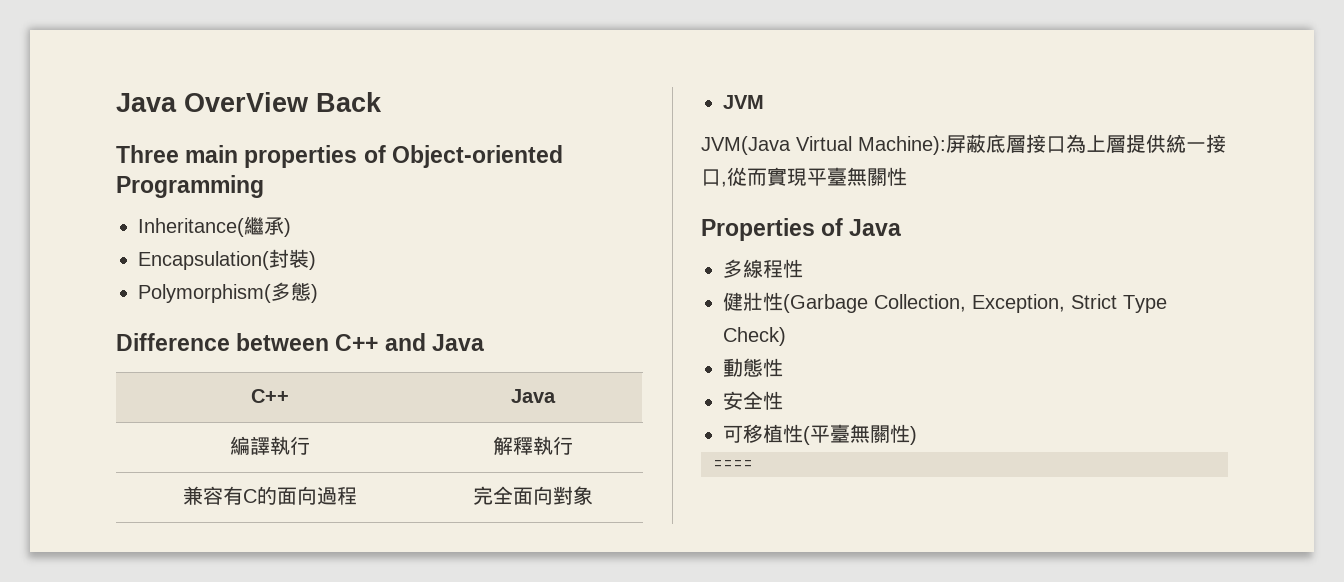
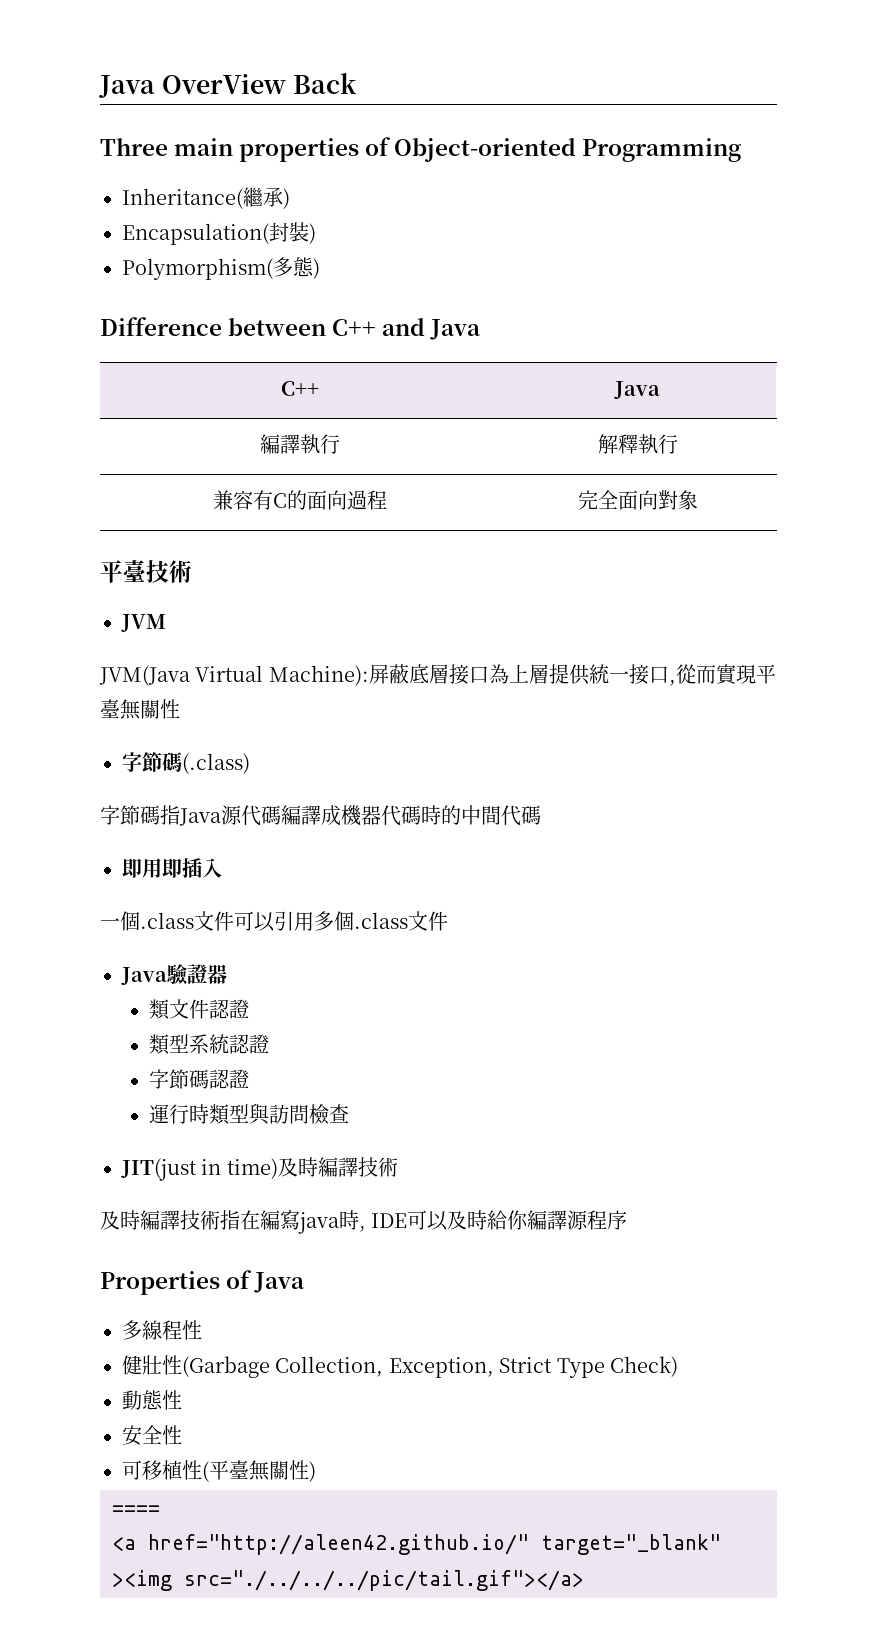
+ 平臺技術
+ 字節碼(.class)
+ 字節碼指Java源代碼編譯成機器代碼時的中間代碼
+ 即用即插入
+ 一個.class文件可以引用多個.class文件
+ Java驗證器
+ 類文件認證
+ 類型系統認證
+ 字節碼認證
+ 運行時類型與訪問檢查
+ JIT(just in time)及時編譯技術
+ 及時編譯技術指在編寫java時, IDE可以及時給你編譯源程序
+ <a href="http://aleen42.github.io/" target="_blank" ><img src="./../../../pic/tail.gif"></a>

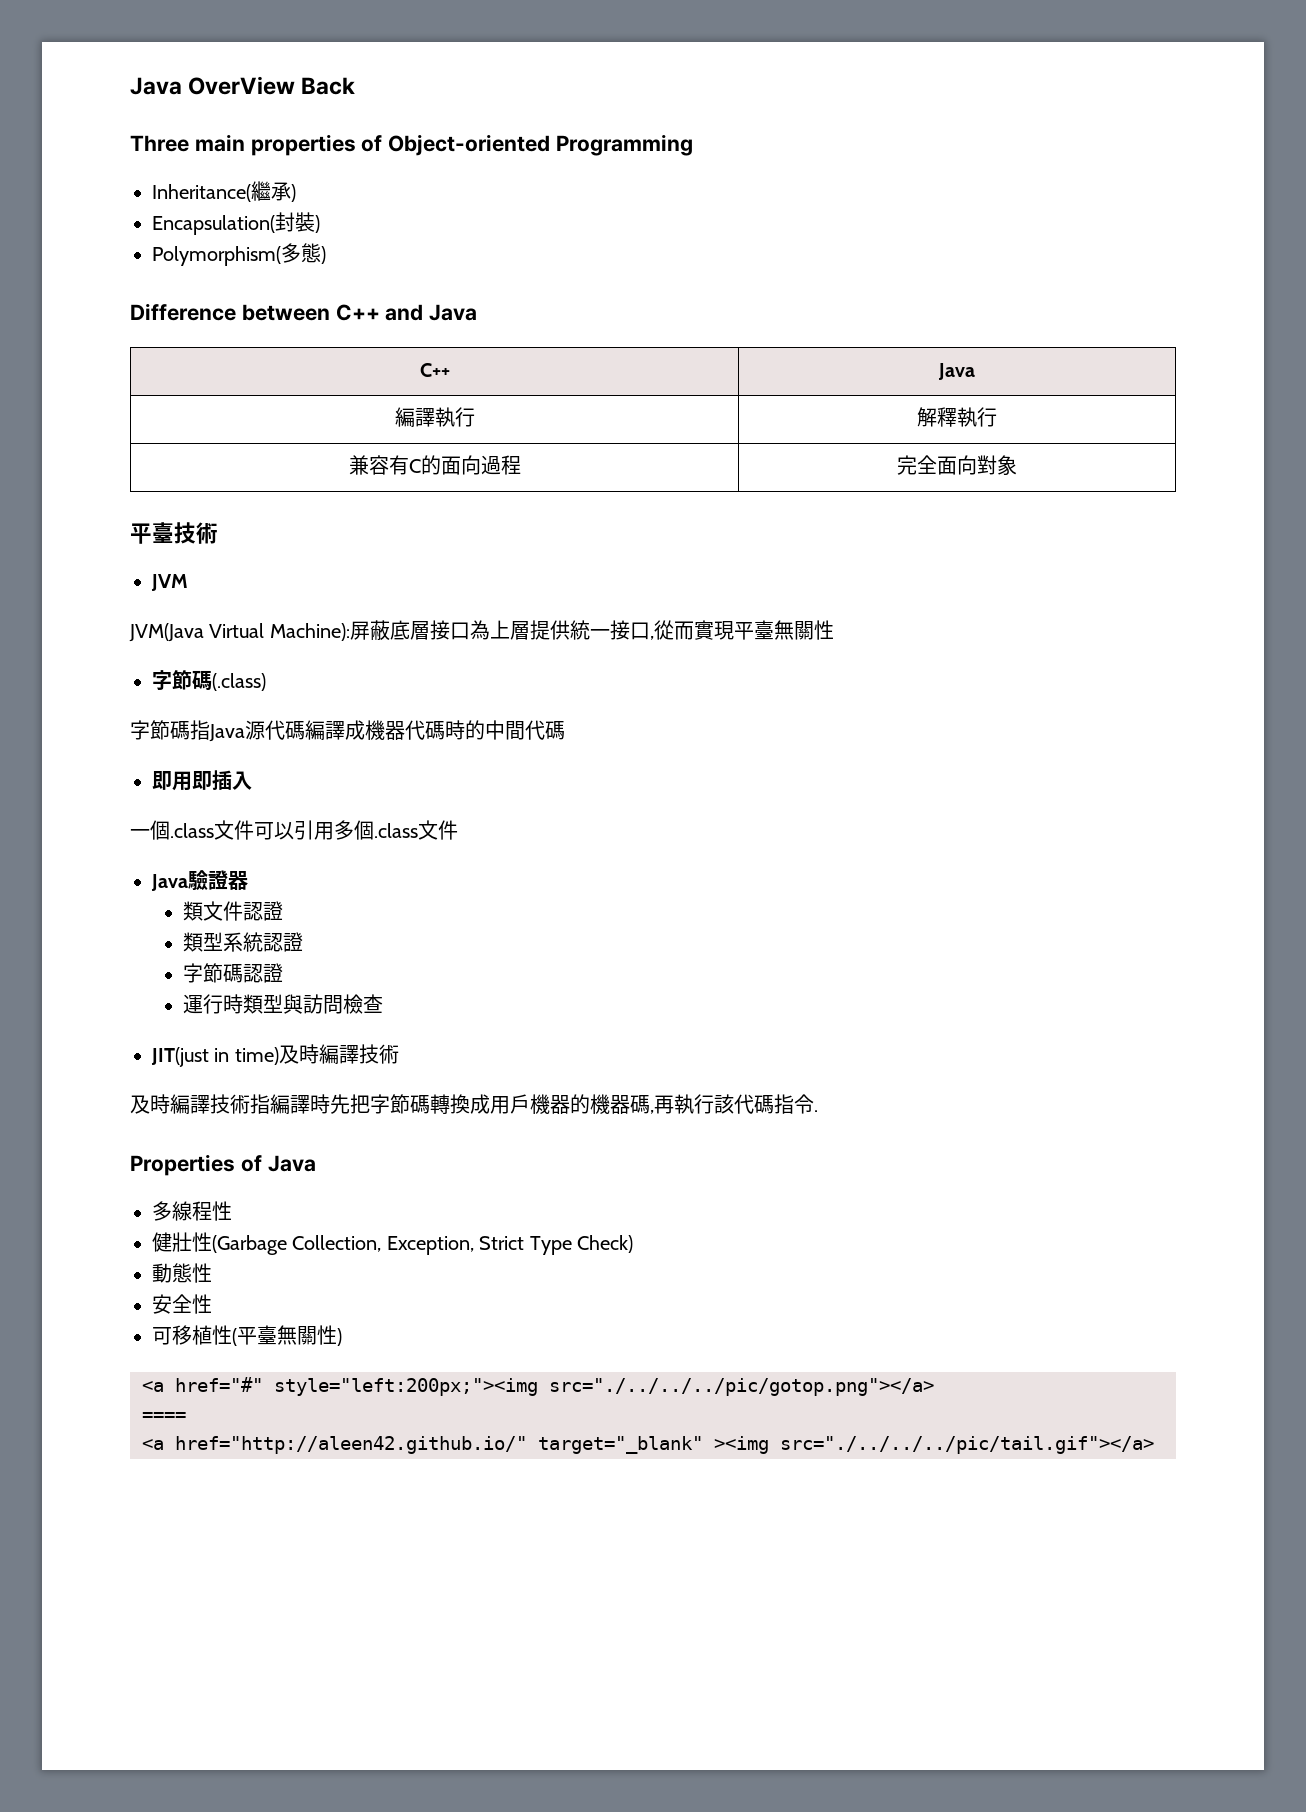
- 及時編譯技術指在編寫java時, IDE可以及時給你編譯源程序
+ 及時編譯技術指編譯時先把字節碼轉換成用戶機器的機器碼,再執行該代碼指令.
+ <a href="#" style="left:200px;"><img src="./../../../pic/gotop.png"></a>

